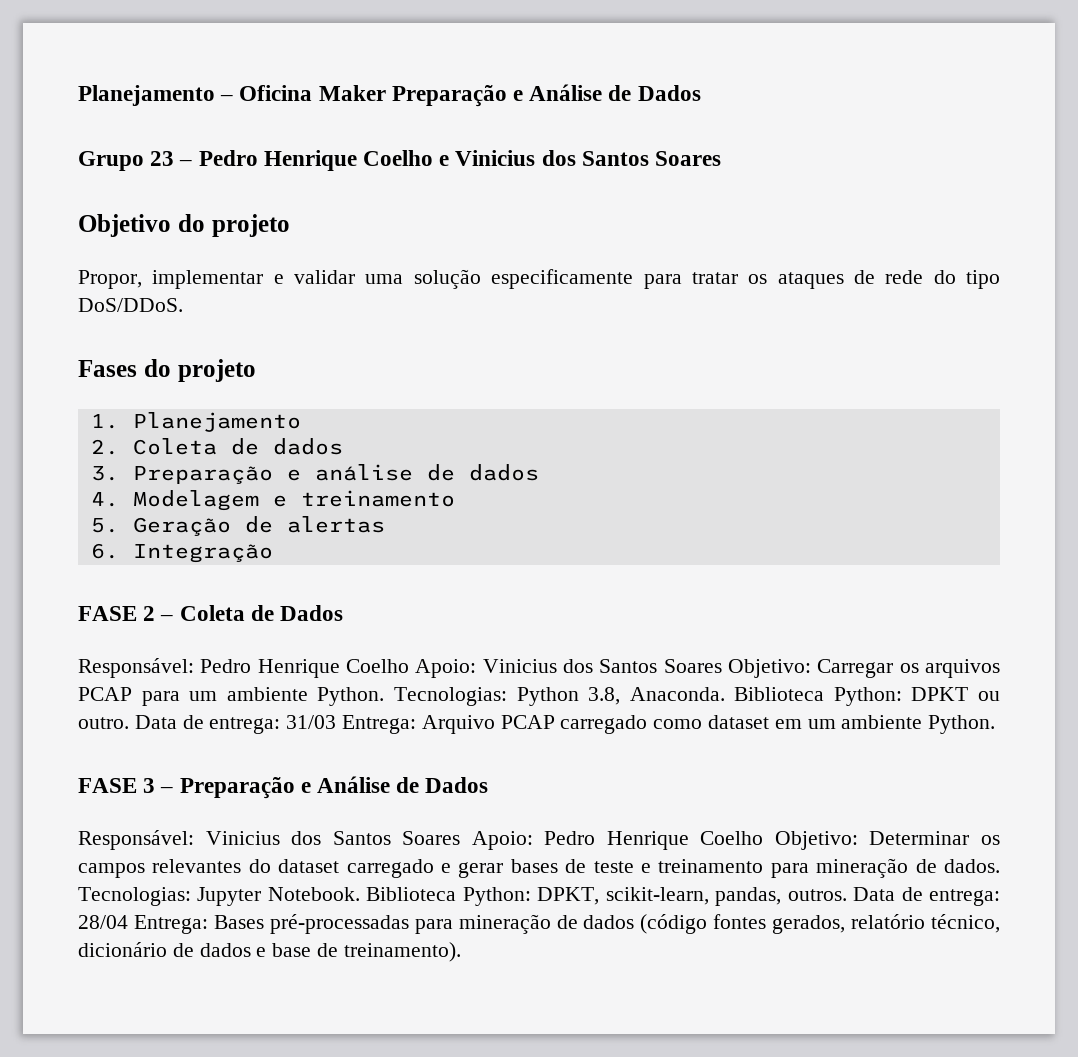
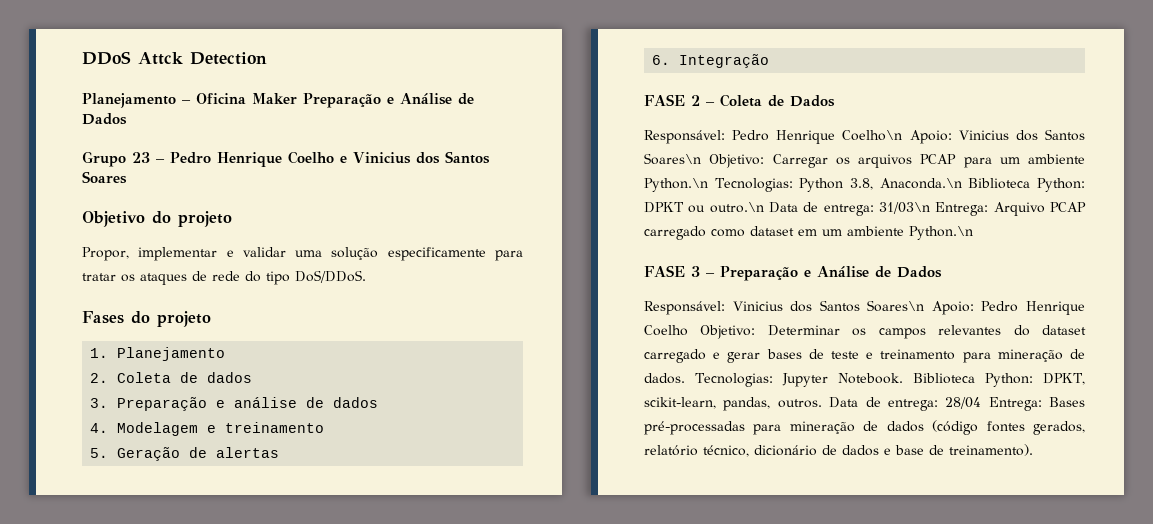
+ DDoS Attck Detection
- Responsável: Pedro Henrique Coelho Apoio: Vinicius dos Santos Soares Objetivo: Carregar os arquivos PCAP para um ambiente Python. Tecnologias: Python 3.8, Anaconda. Biblioteca Python: DPKT ou outro. Data de entrega: 31/03 Entrega: Arquivo PCAP carregado como dataset em um ambiente Python.
+ Responsável: Pedro Henrique Coelho\n Apoio: Vinicius dos Santos Soares\n Objetivo: Carregar os arquivos PCAP para um ambiente Python.\n Tecnologias: Python 3.8, Anaconda.\n Biblioteca Python: DPKT ou outro.\n Data de entrega: 31/03\n Entrega: Arquivo PCAP carregado como dataset em um ambiente Python.\n
- Responsável: Vinicius dos Santos Soares Apoio: Pedro Henrique Coelho Objetivo: Determinar os campos relevantes do dataset carregado e gerar bases de teste e treinamento para mineração de dados.
+ Responsável: Vinicius dos Santos Soares\n Apoio: Pedro Henrique Coelho Objetivo: Determinar os campos relevantes do dataset carregado e gerar bases de teste e treinamento para mineração de dados.

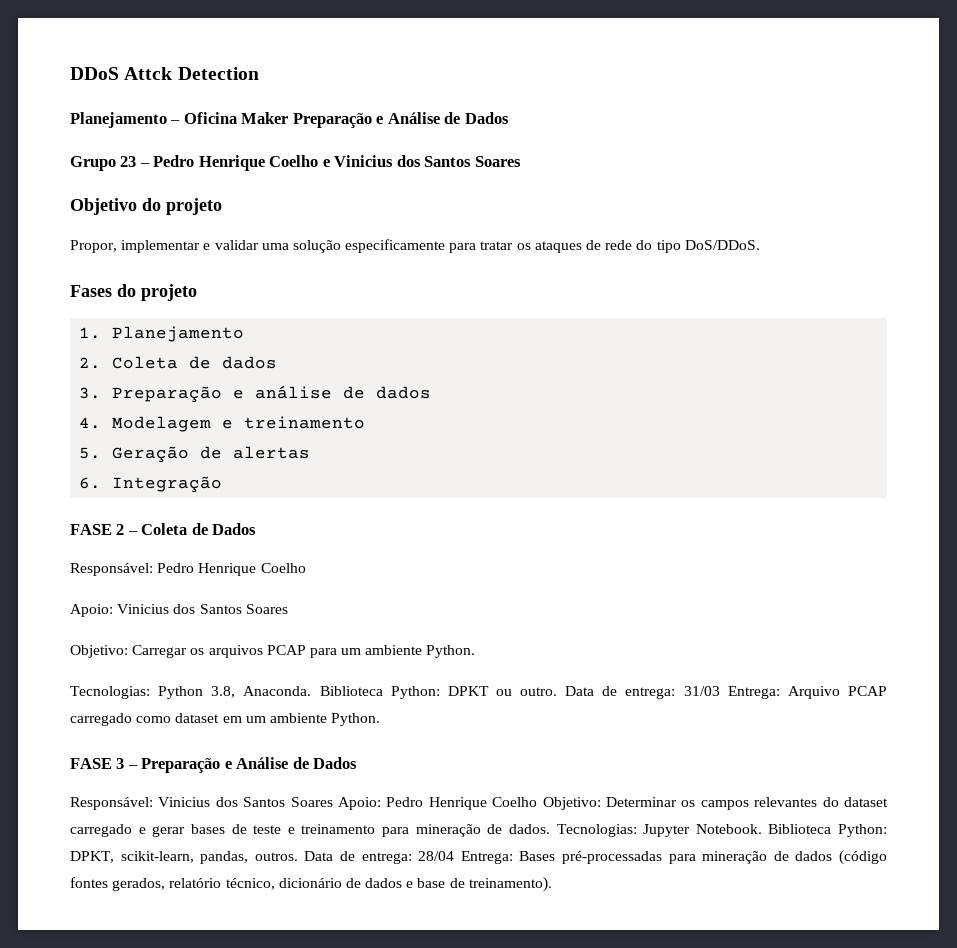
- Responsável: Pedro Henrique Coelho\n Apoio: Vinicius dos Santos Soares\n Objetivo: Carregar os arquivos PCAP para um ambiente Python.\n Tecnologias: Python 3.8, Anaconda.\n Biblioteca Python: DPKT ou outro.\n Data de entrega: 31/03\n Entrega: Arquivo PCAP carregado como dataset em um ambiente Python.\n
+ Responsável: Pedro Henrique Coelho
+ Apoio: Vinicius dos Santos Soares
+ Objetivo: Carregar os arquivos PCAP para um ambiente Python.
+ Tecnologias: Python 3.8, Anaconda. Biblioteca Python: DPKT ou outro. Data de entrega: 31/03 Entrega: Arquivo PCAP carregado como dataset em um ambiente Python.
- Responsável: Vinicius dos Santos Soares\n Apoio: Pedro Henrique Coelho Objetivo: Determinar os campos relevantes do dataset carregado e gerar bases de teste e treinamento para mineração de dados.
+ Responsável: Vinicius dos Santos Soares Apoio: Pedro Henrique Coelho Objetivo: Determinar os campos relevantes do dataset carregado e gerar bases de teste e treinamento para mineração de dados.

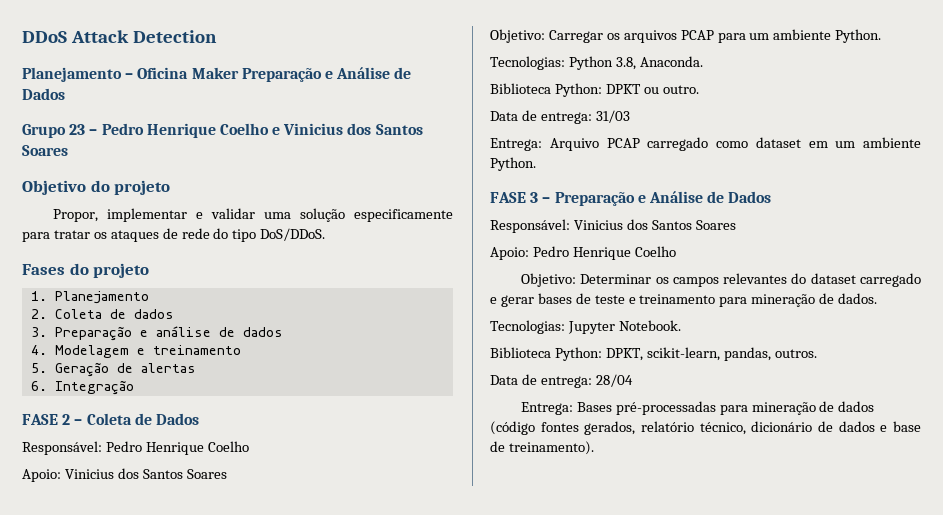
- DDoS Attck Detection
+ DDoS Attack Detection
- Tecnologias: Python 3.8, Anaconda. Biblioteca Python: DPKT ou outro. Data de entrega: 31/03 Entrega: Arquivo PCAP carregado como dataset em um ambiente Python.
+ Tecnologias: Python 3.8, Anaconda.
+ Biblioteca Python: DPKT ou outro.
+ Data de entrega: 31/03
+ Entrega: Arquivo PCAP carregado como dataset em um ambiente Python.
- Responsável: Vinicius dos Santos Soares Apoio: Pedro Henrique Coelho Objetivo: Determinar os campos relevantes do dataset carregado e gerar bases de teste e treinamento para mineração de dados. Tecnologias: Jupyter Notebook. Biblioteca Python: DPKT, scikit-learn, pandas, outros. Data de entrega: 28/04 Entrega: Bases pré-processadas para mineração de dados (código fontes gerados, relatório técnico, dicionário de dados e base de treinamento).
+ Responsável: Vinicius dos Santos Soares
+ Apoio: Pedro Henrique Coelho
+ Objetivo: Determinar os campos relevantes do dataset carregado e gerar bases de teste e treinamento para mineração de dados.
+ Tecnologias: Jupyter Notebook.
+ Biblioteca Python: DPKT, scikit-learn, pandas, outros.
+ Data de entrega: 28/04
+ Entrega: Bases pré-processadas para mineração de dados (código fontes gerados, relatório técnico, dicionário de dados e base de treinamento).

